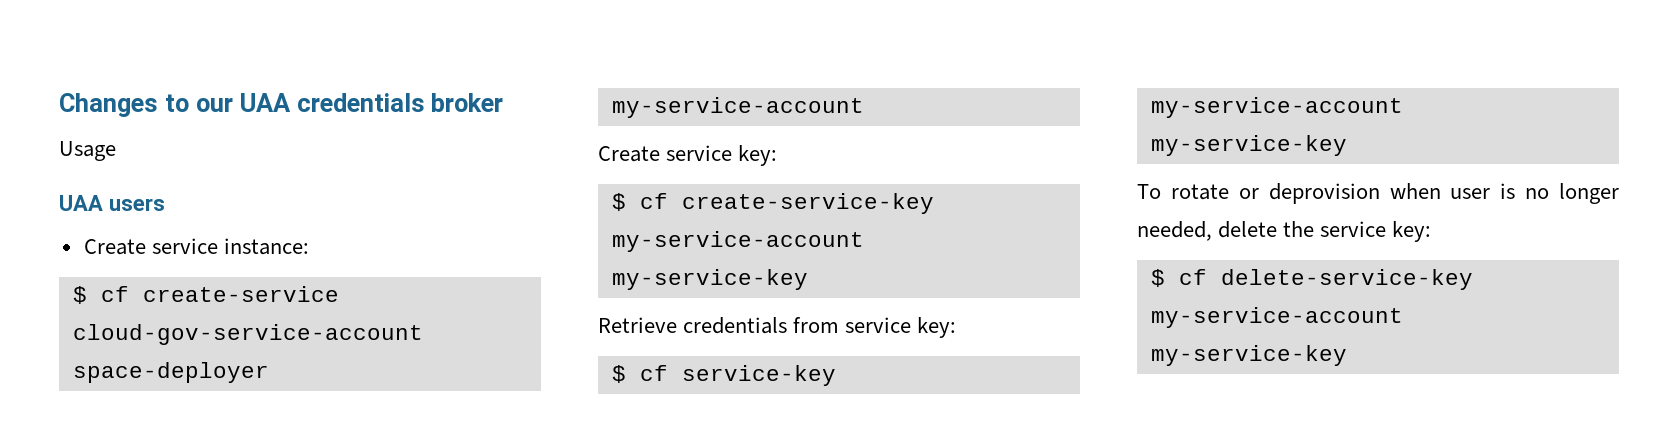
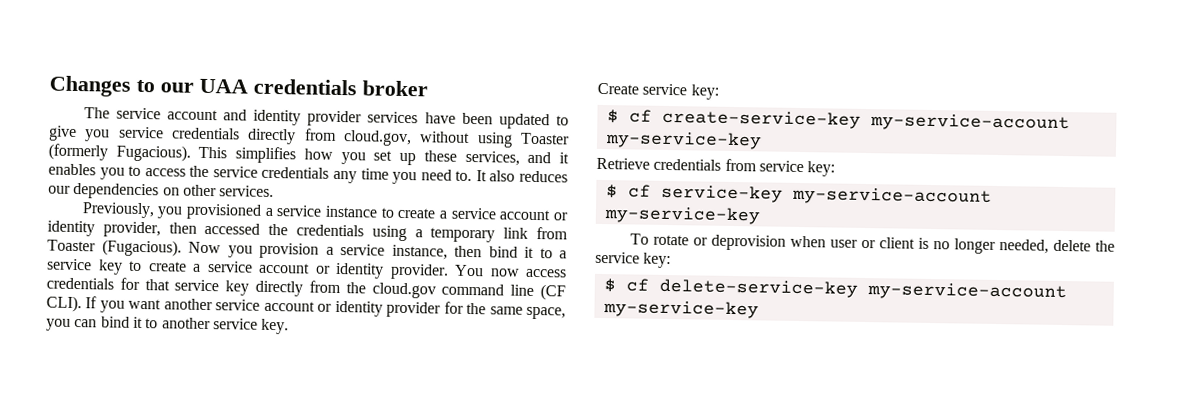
- Usage
- UAA users
- Create service instance:
- $ cf create-service cloud-gov-service-account space-deployer my-service-account
+ The service account and identity provider services have been updated to give you service credentials directly from cloud.gov, without using Toaster (formerly Fugacious). This simplifies how you set up these services, and it enables you to access the service credentials any time you need to. It also reduces our dependencies on other services.
+ Previously, you provisioned a service instance to create a service account or identity provider, then accessed the credentials using a temporary link from Toaster (Fugacious). Now you provision a service instance, then bind it to a service key to create a service account or identity provider. You now access credentials for that service key directly from the cloud.gov command line (CF CLI). If you want another service account or identity provider for the same space, you can bind it to another service key.
- To rotate or deprovision when user is no longer needed, delete the service key:
+ To rotate or deprovision when user or client is no longer needed, delete the service key:

